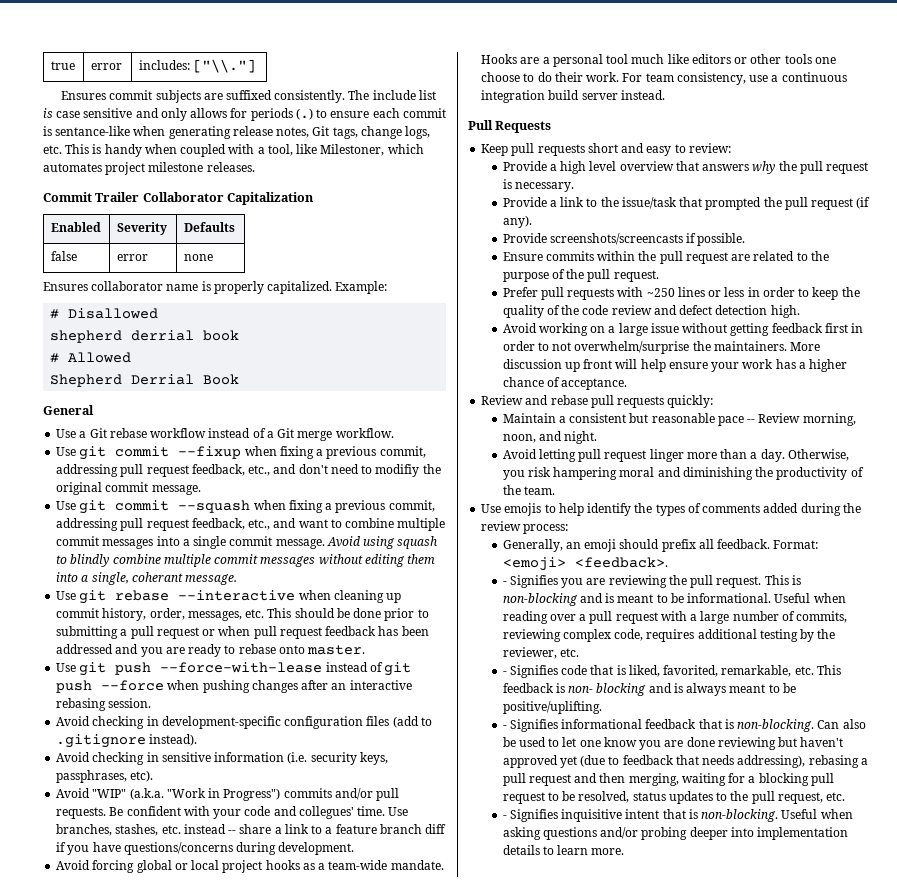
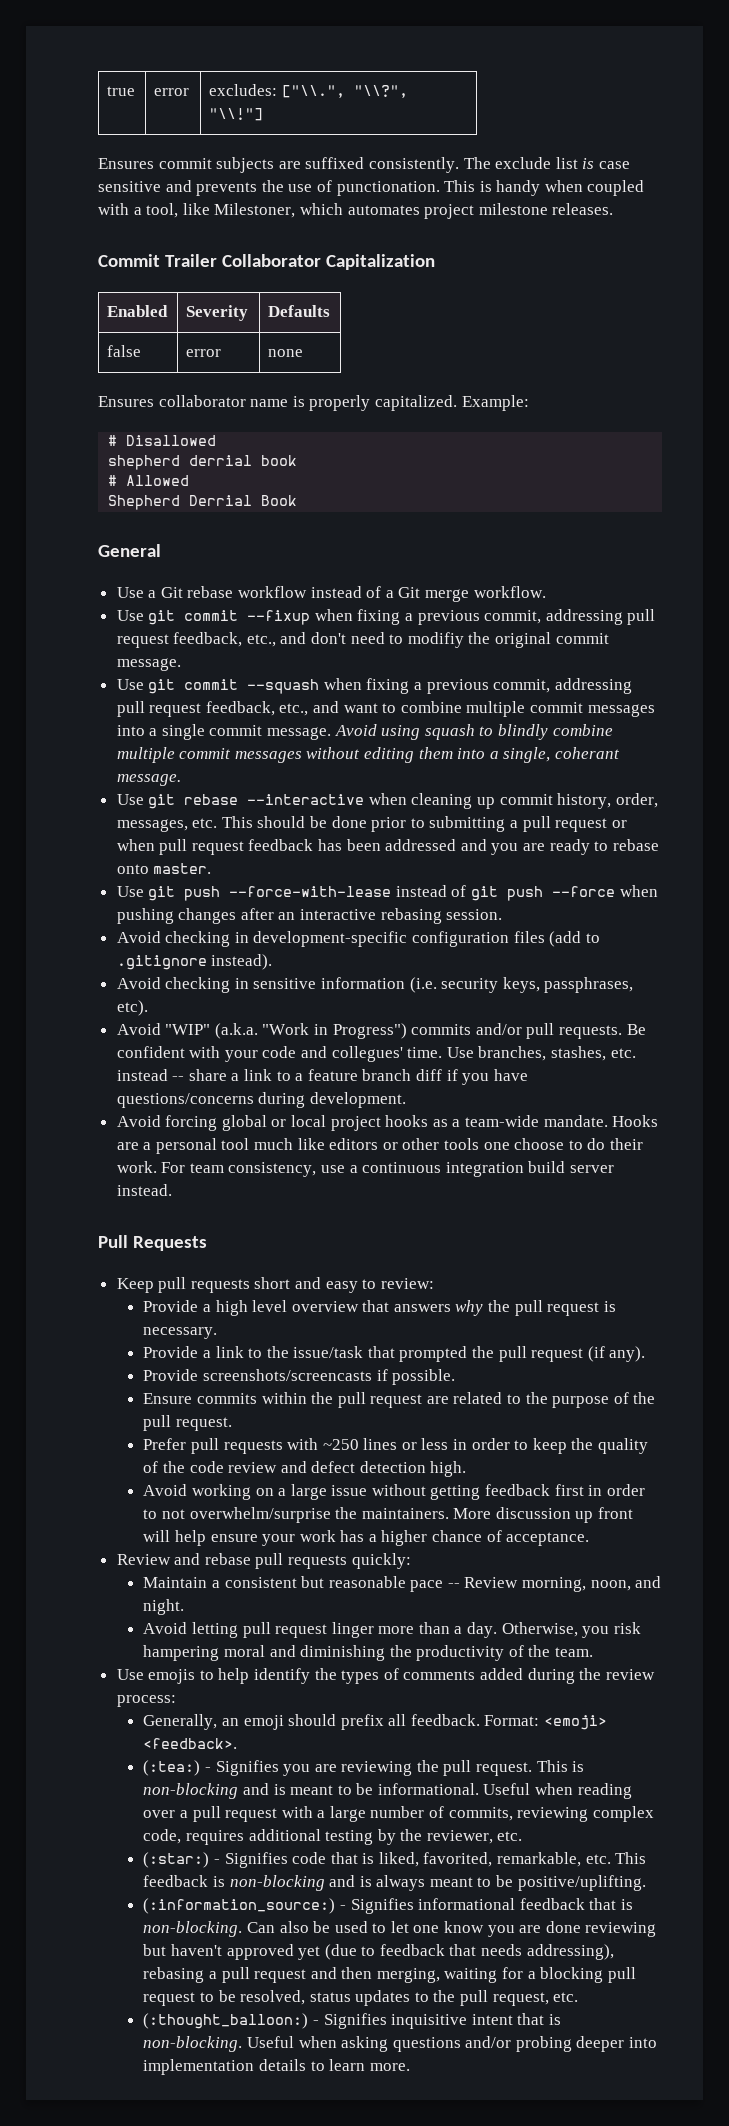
- true | error | includes: ["\\."]
+ true | error | excludes: ["\\.", "\\?", "\\!"]
- The include list is case sensitive and only allows for periods (.) to ensure each commit is sentance-like when generating release notes, Git tags, change logs, etc. This is handy when coupled with a tool, like Milestoner, which automates project milestone releases.
+ The exclude list is case sensitive and prevents the use of punctionation. This is handy when coupled with a tool, like Milestoner, which automates project milestone releases.
- - Signifies you are reviewing the pull request.
+ (:tea:) - Signifies you are reviewing the pull request.
- - Signifies code that is liked, favorited, remarkable, etc. This feedback is non- blocking and is always meant to be positive/uplifting.
+ (:star:) - Signifies code that is liked, favorited, remarkable, etc. This feedback is non-blocking and is always meant to be positive/uplifting.
- - Signifies informational feedback that is non-blocking.
+ (:information_source:) - Signifies informational feedback that is non-blocking.
- - Signifies inquisitive intent that is non-blocking.
+ (:thought_balloon:) - Signifies inquisitive intent that is non-blocking.

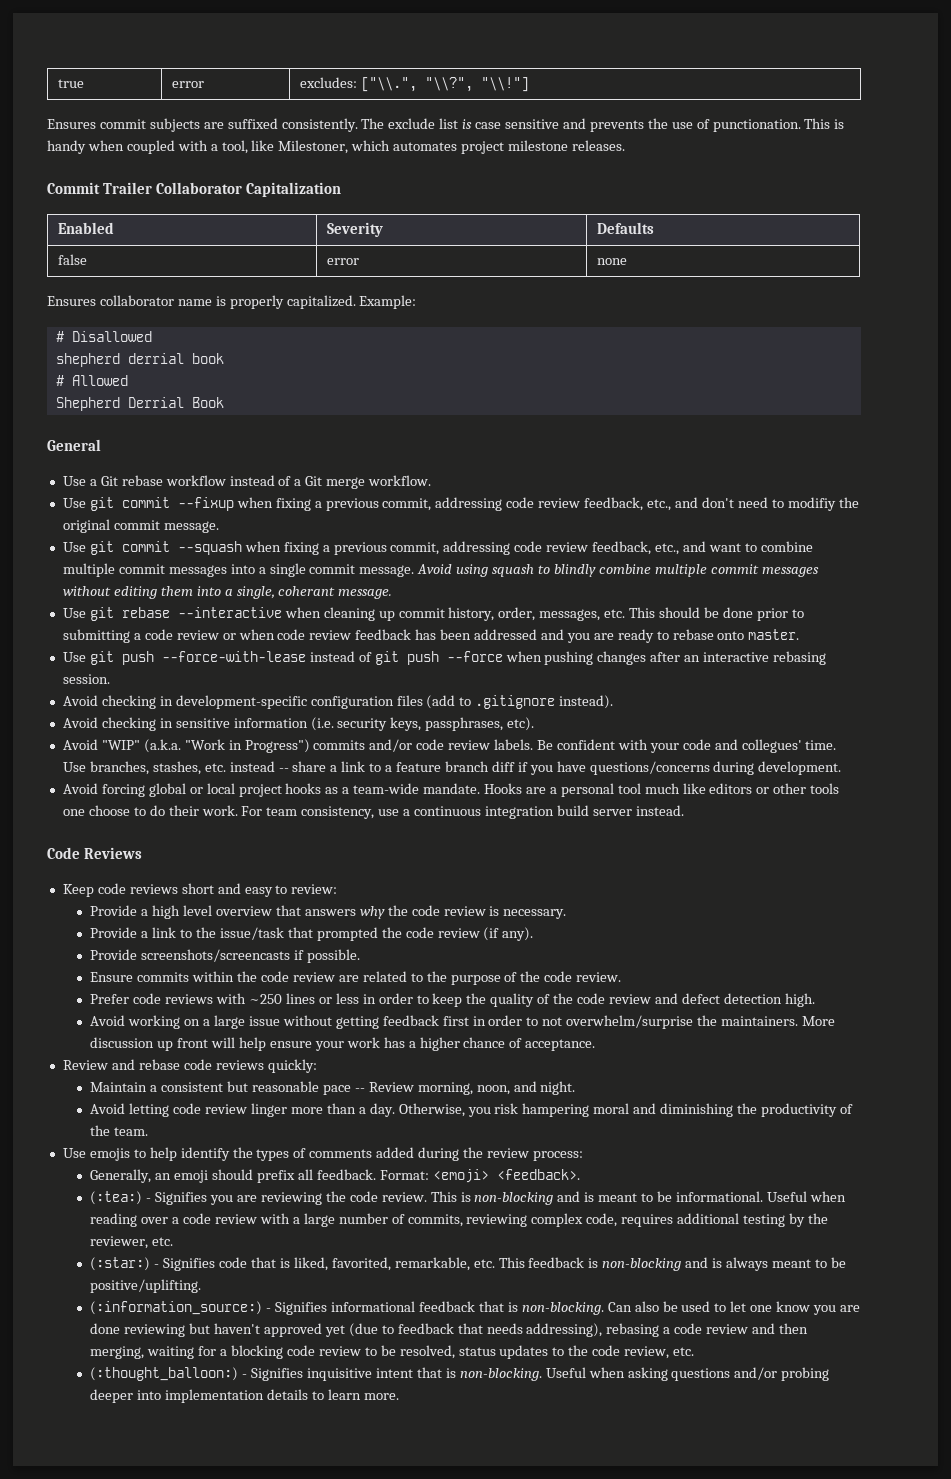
- Use git commit --fixup when fixing a previous commit, addressing pull request feedback, etc., and don't need to modifiy the original commit message.
+ Use git commit --fixup when fixing a previous commit, addressing code review feedback, etc., and don't need to modifiy the original commit message.
- Use git commit --squash when fixing a previous commit, addressing pull request feedback, etc., and want to combine multiple commit messages into a single commit message.
+ Use git commit --squash when fixing a previous commit, addressing code review feedback, etc., and want to combine multiple commit messages into a single commit message.
- Use git rebase --interactive when cleaning up commit history, order, messages, etc. This should be done prior to submitting a pull request or when pull request feedback has been addressed and you are ready to rebase onto master.
+ Use git rebase --interactive when cleaning up commit history, order, messages, etc. This should be done prior to submitting a code review or when code review feedback has been addressed and you are ready to rebase onto master.
- Avoid "WIP" (a.k.a. "Work in Progress") commits and/or pull requests.
+ Avoid "WIP" (a.k.a. "Work in Progress") commits and/or code review labels.
- Pull Requests
+ Code Reviews
- Keep pull requests short and easy to review:
+ Keep code reviews short and easy to review:
- Provide a high level overview that answers why the pull request is necessary.
+ Provide a high level overview that answers why the code review is necessary.
- Provide a link to the issue/task that prompted the pull request (if any).
+ Provide a link to the issue/task that prompted the code review (if any).
- Ensure commits within the pull request are related to the purpose of the pull request.
+ Ensure commits within the code review are related to the purpose of the code review.
- Prefer pull requests with ~250 lines or less in order to keep the quality of the code review and defect detection high.
+ Prefer code reviews with ~250 lines or less in order to keep the quality of the code review and defect detection high.
- Review and rebase pull requests quickly:
+ Review and rebase code reviews quickly:
- Avoid letting pull request linger more than a day.
+ Avoid letting code review linger more than a day.
- (:tea:) - Signifies you are reviewing the pull request.
+ (:tea:) - Signifies you are reviewing the code review.
- Useful when reading over a pull request with a large number of commits, reviewing complex code, requires additional testing by the reviewer, etc.
+ Useful when reading over a code review with a large number of commits, reviewing complex code, requires additional testing by the reviewer, etc.
- Can also be used to let one know you are done reviewing but haven't approved yet (due to feedback that needs addressing), rebasing a pull request and then merging, waiting for a blocking pull request to be resolved, status updates to the pull request, etc.
+ Can also be used to let one know you are done reviewing but haven't approved yet (due to feedback that needs addressing), rebasing a code review and then merging, waiting for a blocking code review to be resolved, status updates to the code review, etc.

